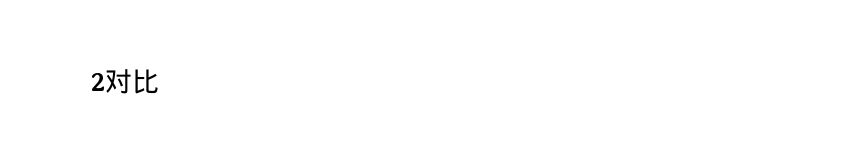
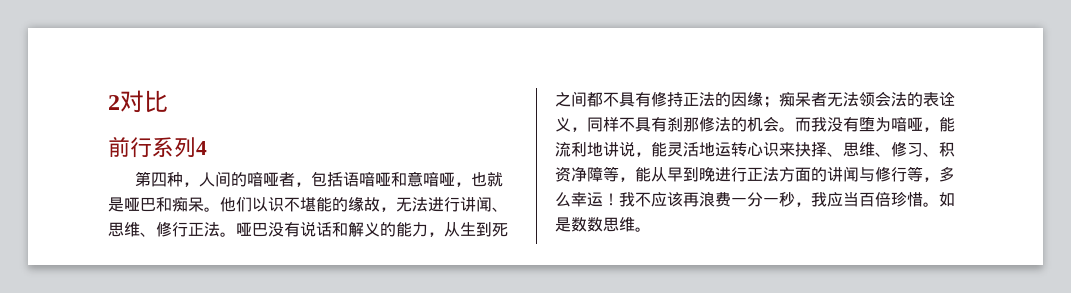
+ 前行系列4
+ 第四种，人间的喑哑者，包括语喑哑和意喑哑，也就是哑巴和痴呆。他们以识不堪能的缘故，无法进行讲闻、思维、修行正法。哑巴没有说话和解义的能力，从生到死之间都不具有修持正法的因缘；痴呆者无法领会法的表诠义，同样不具有刹那修法的机会。而我没有堕为喑哑，能流利地讲说，能灵活地运转心识来抉择、思维、修习、积资净障等，能从早到晚进行正法方面的讲闻与修行等，多么幸运！我不应该再浪费一分一秒，我应当百倍珍惜。如是数数思维。

